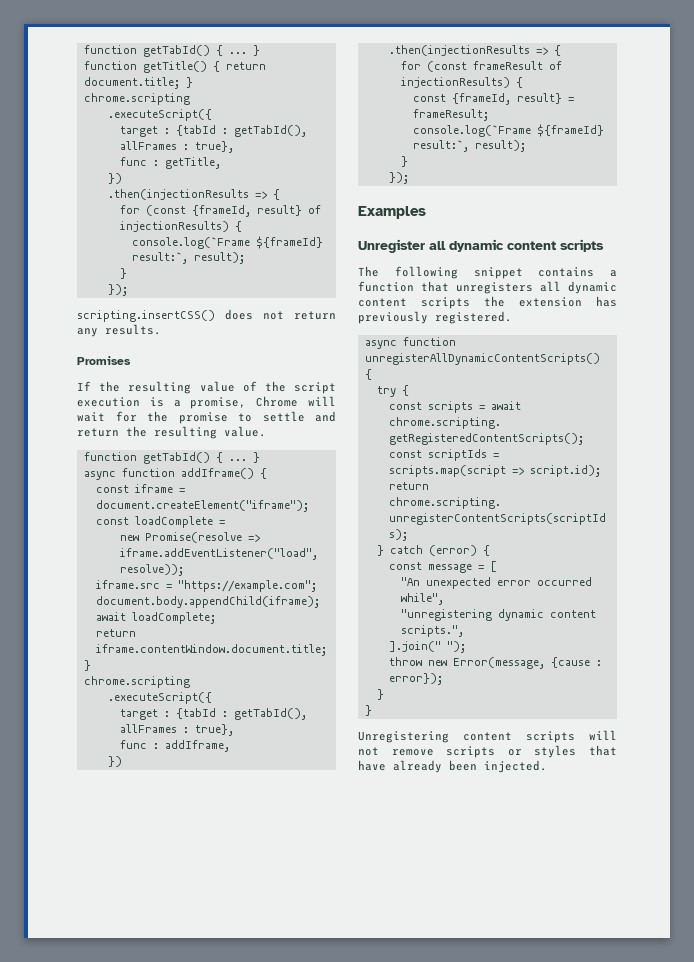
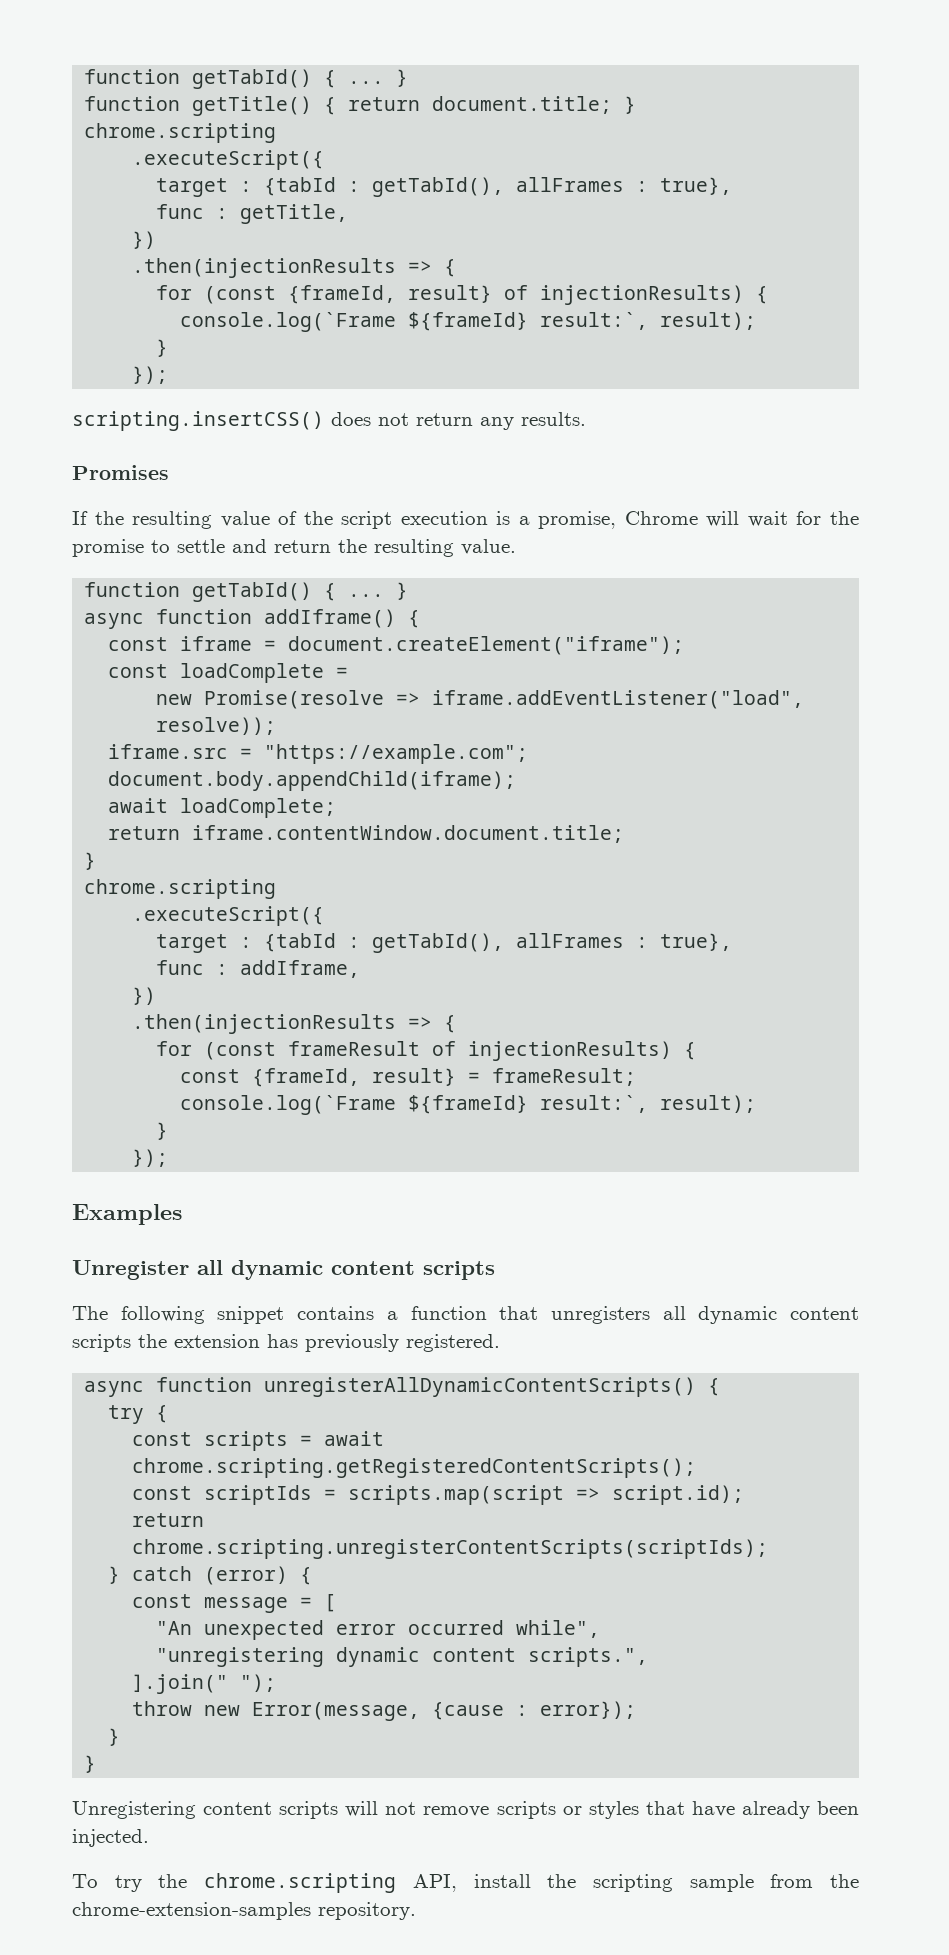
+ To try the chrome.scripting API, install the scripting sample from the chrome-extension-samples repository.

